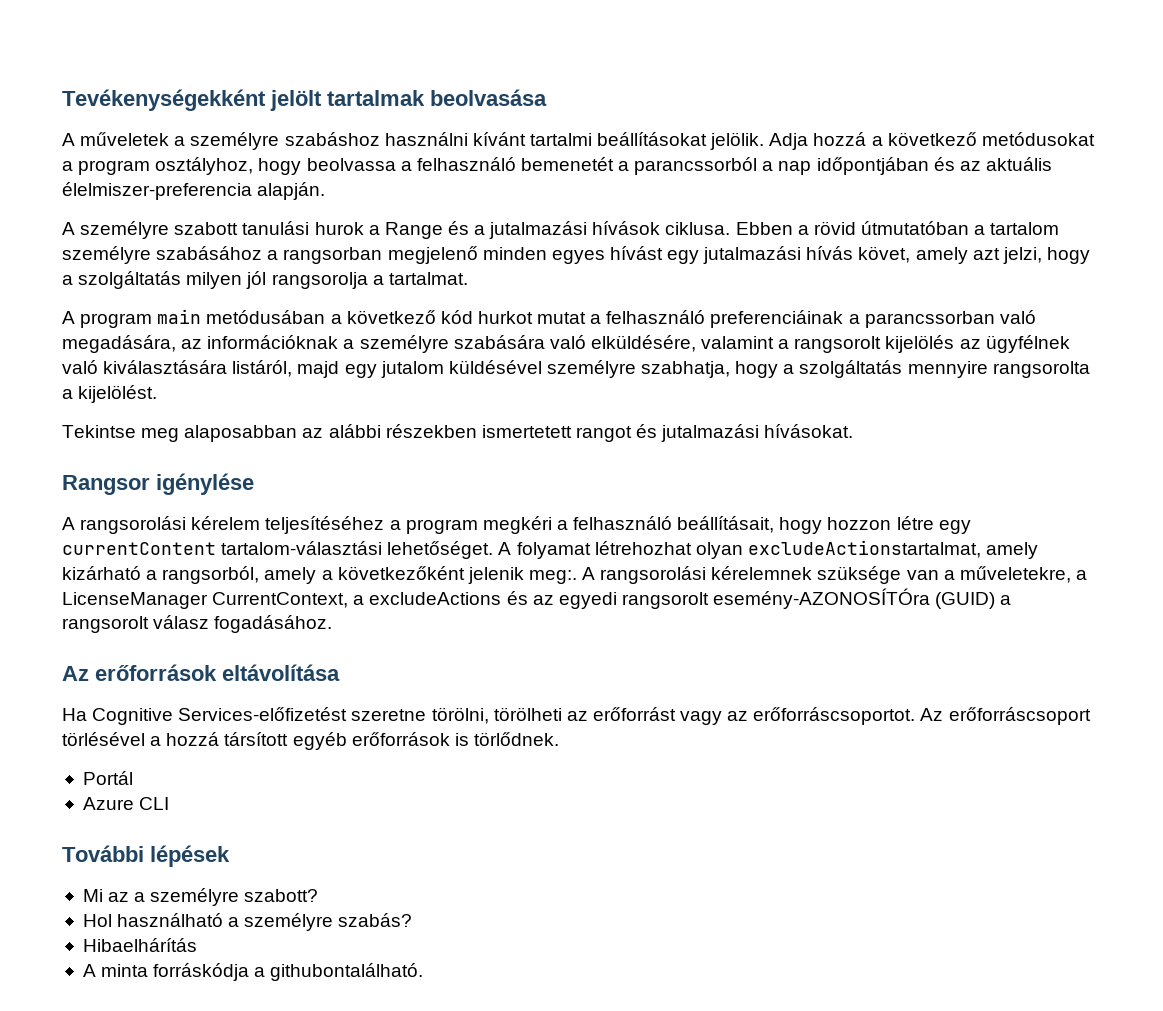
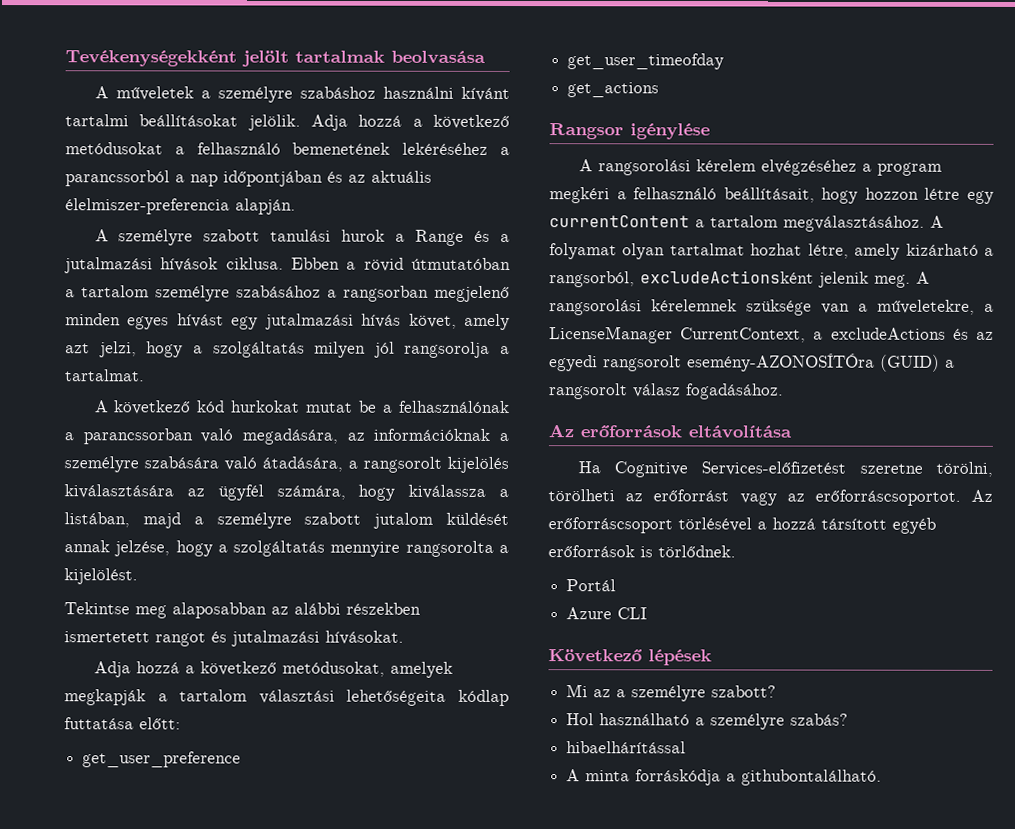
- Adja hozzá a következő metódusokat a program osztályhoz, hogy beolvassa a felhasználó bemenetét a parancssorból a nap időpontjában és az aktuális élelmiszer-preferencia alapján.
+ Adja hozzá a következő metódusokat a felhasználó bemenetének lekéréséhez a parancssorból a nap időpontjában és az aktuális élelmiszer-preferencia alapján.
- A program main metódusában a következő kód hurkot mutat a felhasználó preferenciáinak a parancssorban való megadására, az információknak a személyre szabására való elküldésére, valamint a rangsorolt kijelölés az ügyfélnek való kiválasztására listáról, majd egy jutalom küldésével személyre szabhatja, hogy a szolgáltatás mennyire rangsorolta a kijelölést.
+ A következő kód hurkokat mutat be a felhasználónak a parancssorban való megadására, az információknak a személyre szabására való átadására, a rangsorolt kijelölés kiválasztására az ügyfél számára, hogy kiválassza a listában, majd a személyre szabott jutalom küldését annak jelzése, hogy a szolgáltatás mennyire rangsorolta a kijelölést.
+ Adja hozzá a következő metódusokat, amelyek megkapják a tartalom választási lehetőségeita kódlap futtatása előtt:
+ get_user_preference
+ get_user_timeofday
+ get_actions
- A rangsorolási kérelem teljesítéséhez a program megkéri a felhasználó beállításait, hogy hozzon létre egy currentContent tartalom-választási lehetőséget. A folyamat létrehozhat olyan excludeActionstartalmat, amely kizárható a rangsorból, amely a következőként jelenik meg:.
+ A rangsorolási kérelem elvégzéséhez a program megkéri a felhasználó beállításait, hogy hozzon létre egy currentContent a tartalom megválasztásához. A folyamat olyan tartalmat hozhat létre, amely kizárható a rangsorból, excludeActionsként jelenik meg.
- További lépések
+ Következő lépések
- Hibaelhárítás
+ hibaelhárítással

